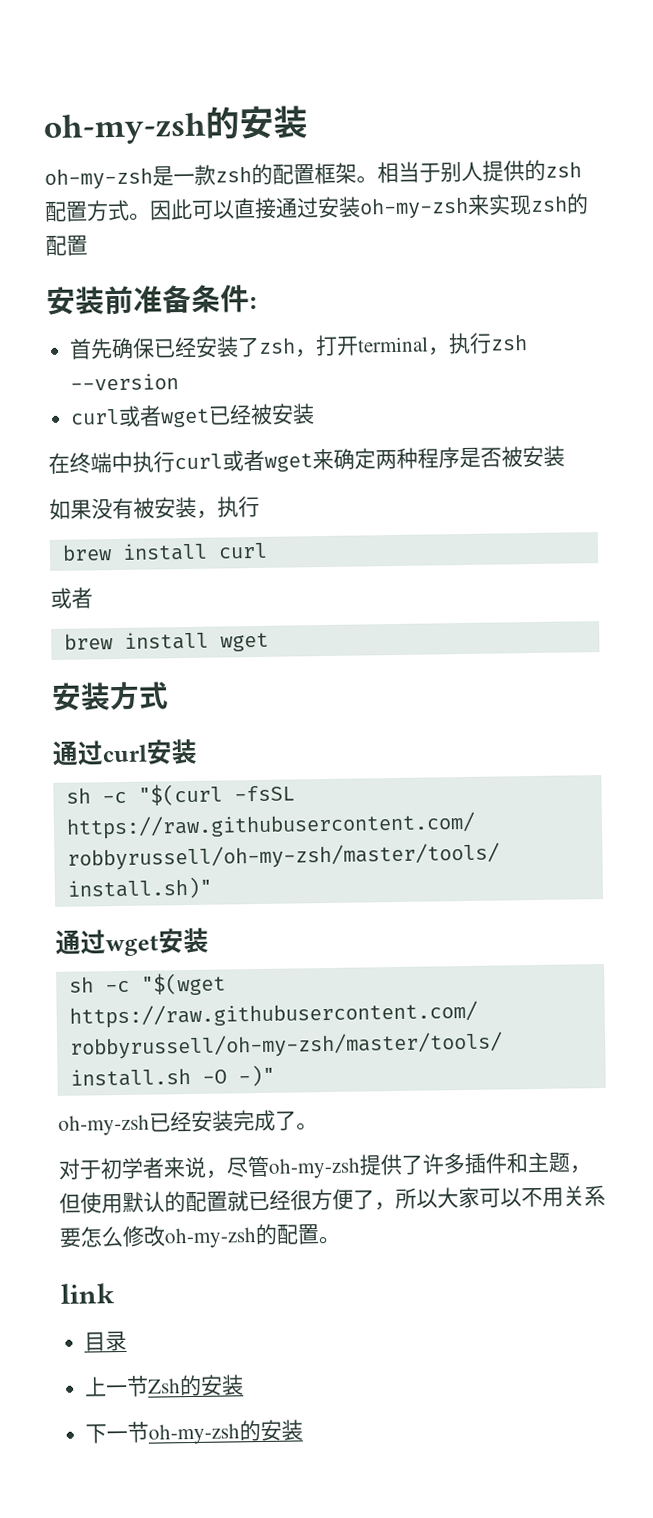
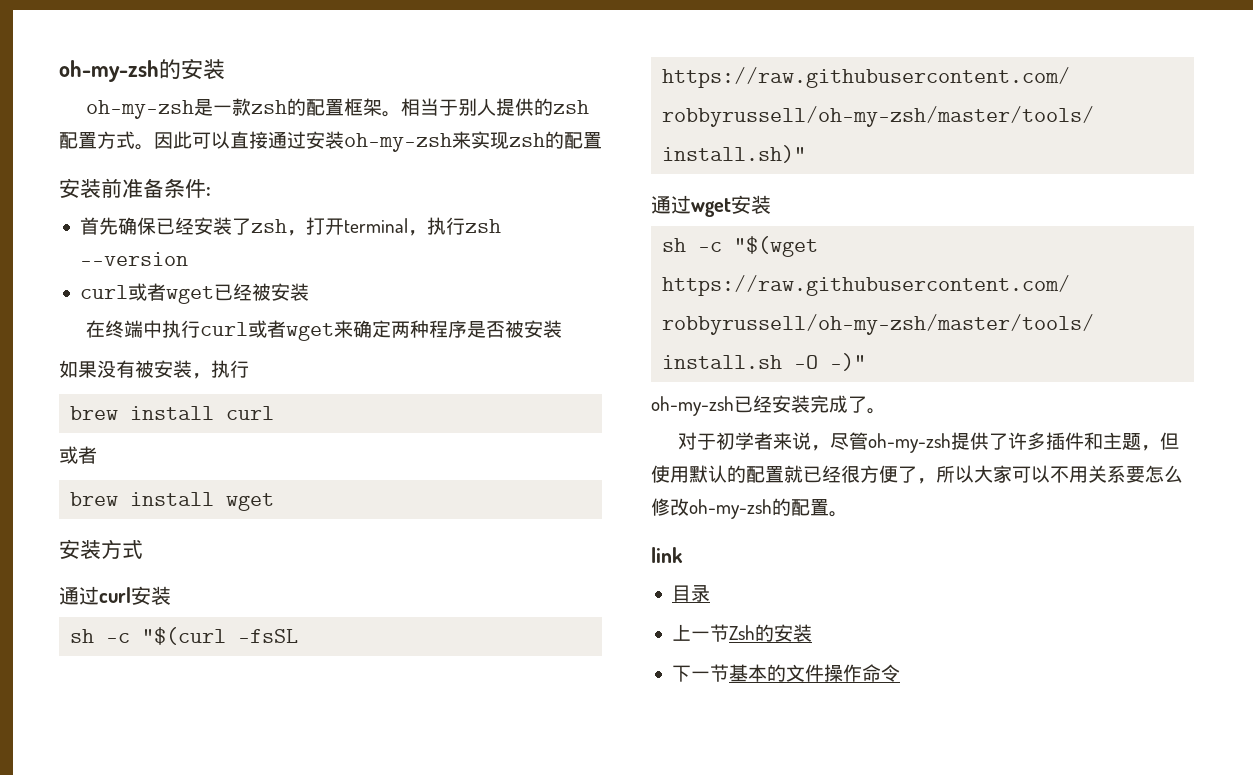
- 下一节oh-my-zsh的安装
+ 下一节基本的文件操作命令

